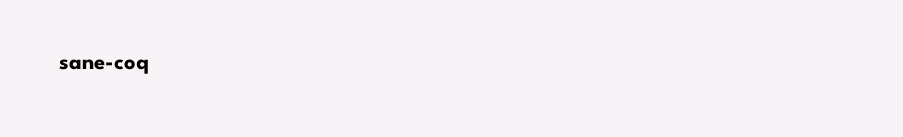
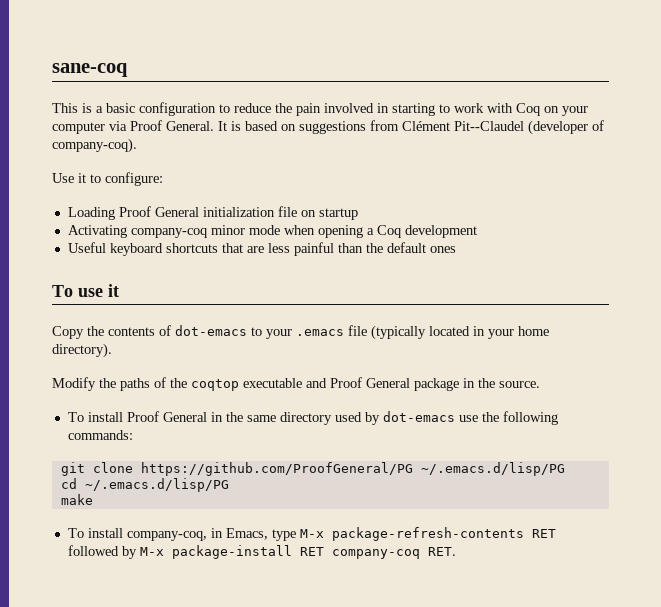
+ This is a basic configuration to reduce the pain involved in starting to work with Coq on your computer via Proof General. It is based on suggestions from Clément Pit--Claudel (developer of company-coq).
+ Use it to configure:
+ Loading Proof General initialization file on startup
+ Activating company-coq minor mode when opening a Coq development
+ Useful keyboard shortcuts that are less painful than the default ones
+ To use it
+ Copy the contents of dot-emacs to your .emacs file (typically located in your home directory).
+ Modify the paths of the coqtop executable and Proof General package in the source.
+ To install Proof General in the same directory used by dot-emacs use the following commands:
+ git clone https://github.com/ProofGeneral/PG ~/.emacs.d/lisp/PG
+ cd ~/.emacs.d/lisp/PG
+ make
+ To install company-coq, in Emacs, type M-x package-refresh-contents RET followed by M-x package-install RET company-coq RET.

